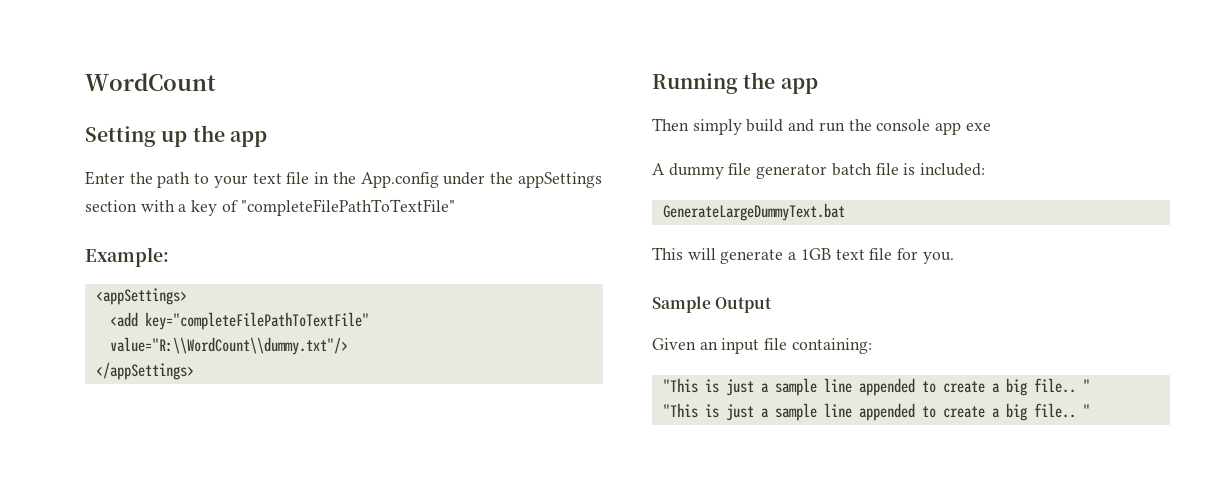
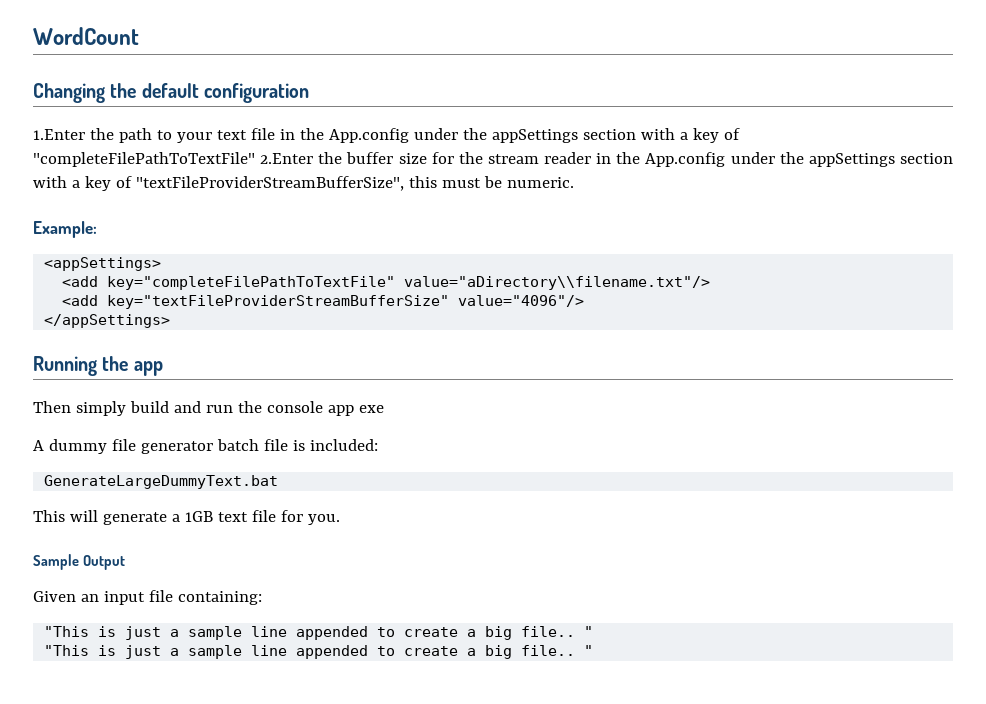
- Setting up the app
- Enter the path to your text file in the App.config under the appSettings section with a key of "completeFilePathToTextFile"
+ Changing the default configuration
+ 1.Enter the path to your text file in the App.config under the appSettings section with a key of "completeFilePathToTextFile" 2.Enter the buffer size for the stream reader in the App.config under the appSettings section with a key of "textFileProviderStreamBufferSize", this must be numeric.
- <add key="completeFilePathToTextFile" value="R:\\WordCount\\dummy.txt"/>
+ <add key="completeFilePathToTextFile" value="aDirectory\\filename.txt"/>
+ <add key="textFileProviderStreamBufferSize" value="4096"/>

